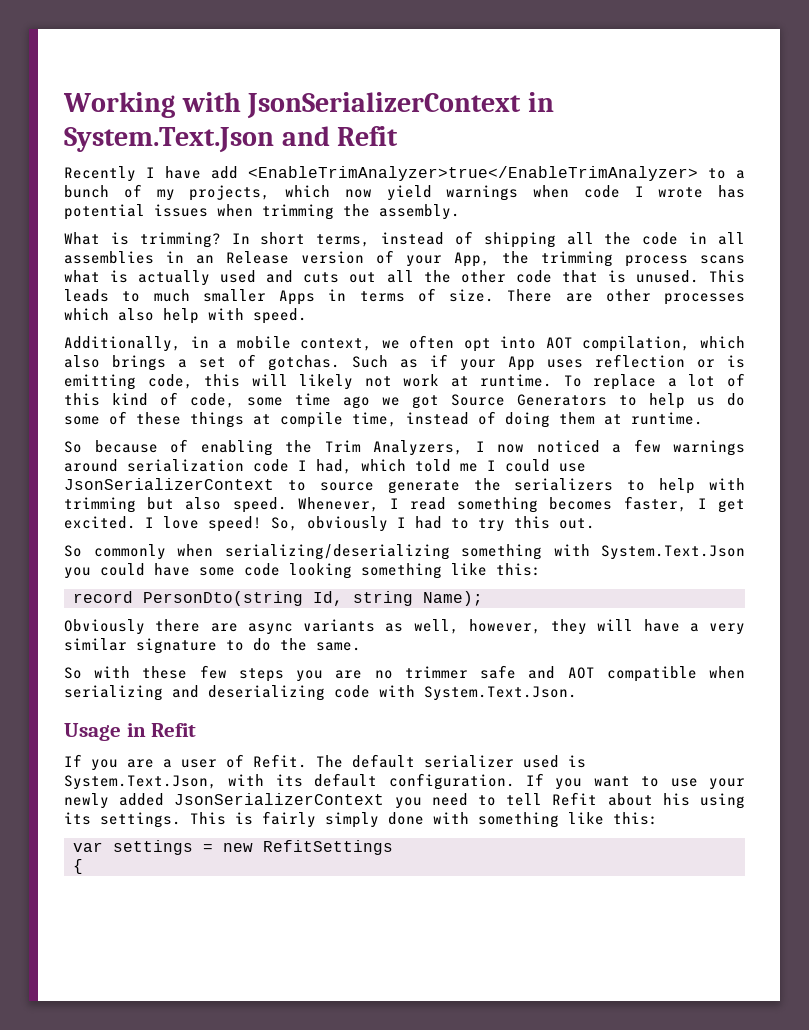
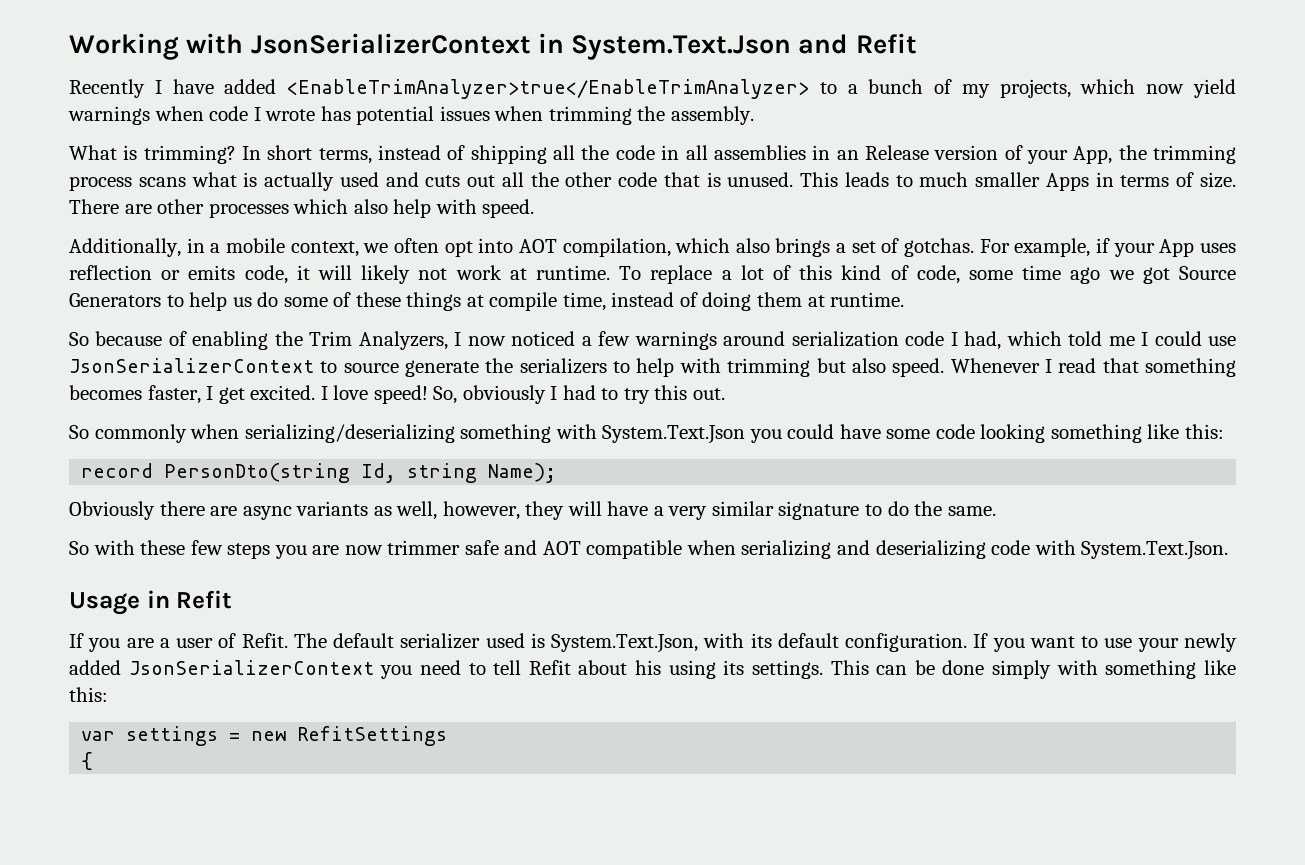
- Recently I have add <EnableTrimAnalyzer>true</EnableTrimAnalyzer> to a bunch of my projects, which now yield warnings when code I wrote has potential issues when trimming the assembly.
+ Recently I have added <EnableTrimAnalyzer>true</EnableTrimAnalyzer> to a bunch of my projects, which now yield warnings when code I wrote has potential issues when trimming the assembly.
- Such as if your App uses reflection or is emitting code, this will likely not work at runtime.
+ For example, if your App uses reflection or emits code, it will likely not work at runtime.
- Whenever, I read something becomes faster, I get excited.
+ Whenever I read that something becomes faster, I get excited.
- So with these few steps you are no trimmer safe and AOT compatible when serializing and deserializing code with System.Text.Json.
+ So with these few steps you are now trimmer safe and AOT compatible when serializing and deserializing code with System.Text.Json.
- This is fairly simply done with something like this:
+ This can be done simply with something like this:

